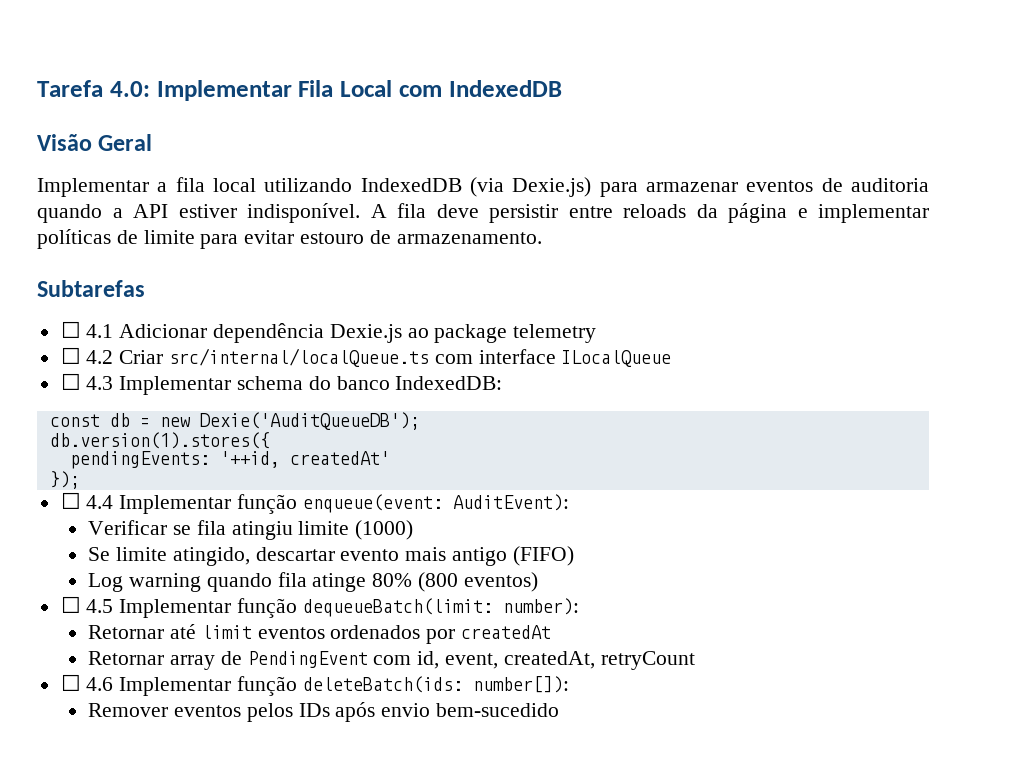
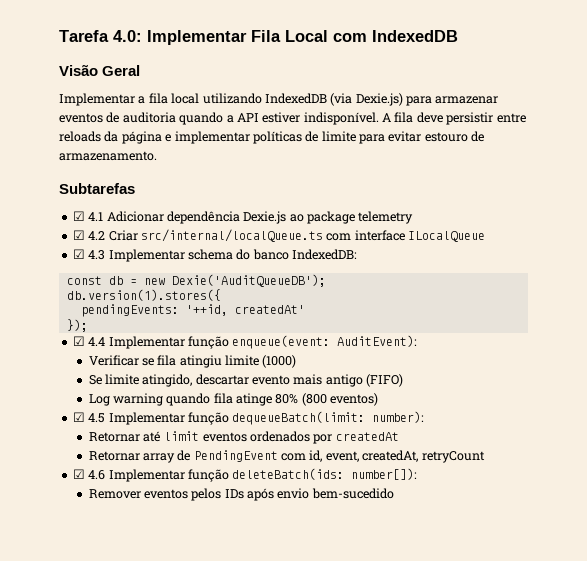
- ☐ 4.1 Adicionar dependência Dexie.js ao package telemetry
+ ☑ 4.1 Adicionar dependência Dexie.js ao package telemetry
- ☐ 4.2 Criar src/internal/localQueue.ts com interface ILocalQueue
+ ☑ 4.2 Criar src/internal/localQueue.ts com interface ILocalQueue
- ☐ 4.3 Implementar schema do banco IndexedDB:
+ ☑ 4.3 Implementar schema do banco IndexedDB:
- ☐ 4.4 Implementar função enqueue(event: AuditEvent):
+ ☑ 4.4 Implementar função enqueue(event: AuditEvent):
- ☐ 4.5 Implementar função dequeueBatch(limit: number):
+ ☑ 4.5 Implementar função dequeueBatch(limit: number):
- ☐ 4.6 Implementar função deleteBatch(ids: number[]):
+ ☑ 4.6 Implementar função deleteBatch(ids: number[]):

